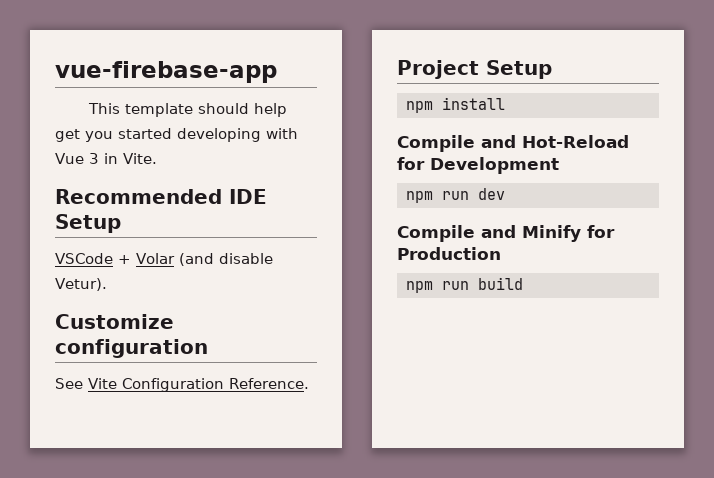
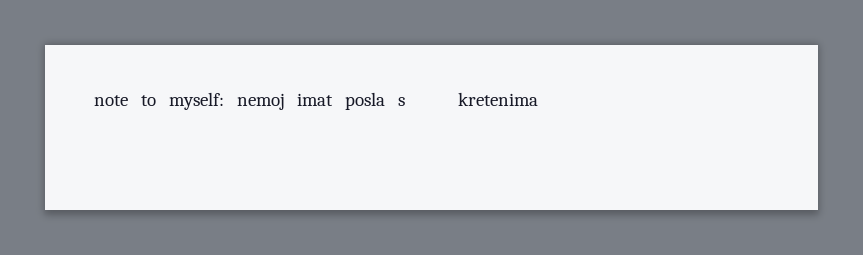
- vue-firebase-app
- This template should help get you started developing with Vue 3 in Vite.
- Recommended IDE Setup
- VSCode + Volar (and disable Vetur).
- Customize configuration
- See Vite Configuration Reference.
- Project Setup
- npm install
- Compile and Hot-Reload for Development
- npm run dev
- Compile and Minify for Production
- npm run build
+ note to myself: nemoj imat posla s kretenima

